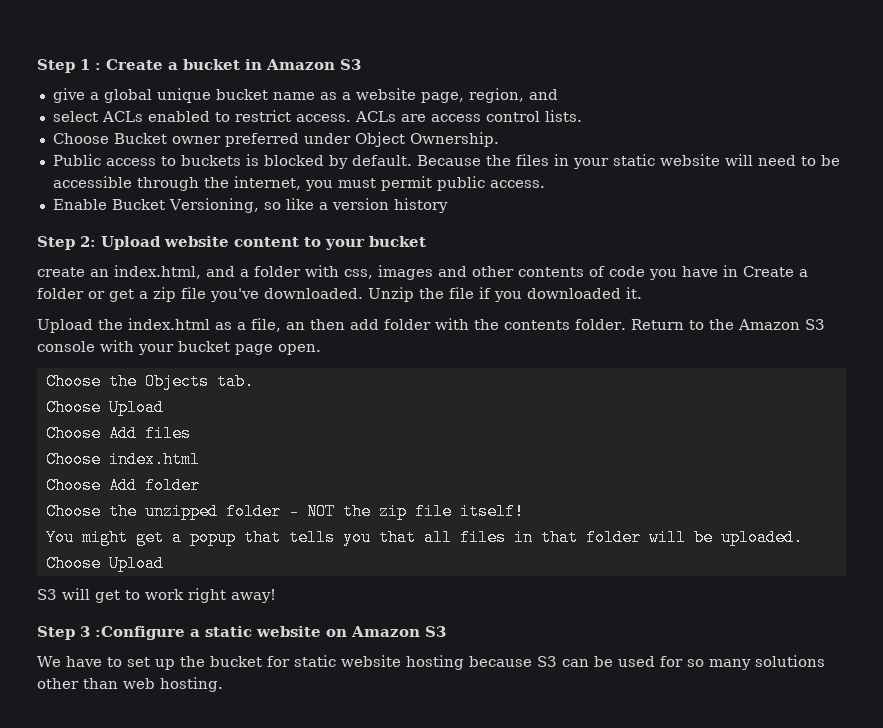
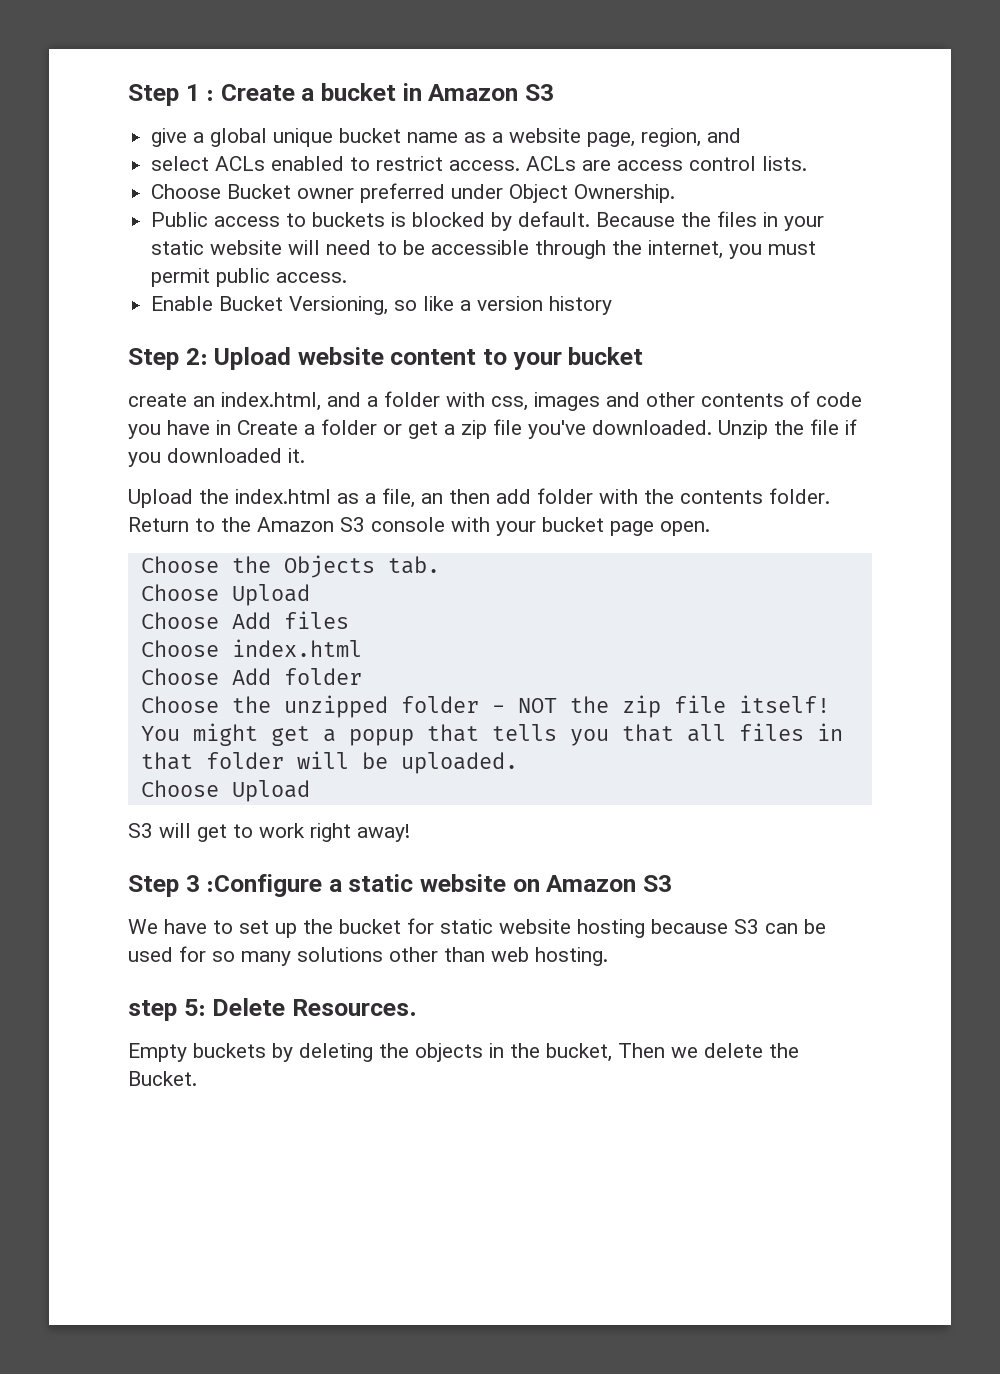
+ step 5: Delete Resources.
+ Empty buckets by deleting the objects in the bucket, Then we delete the Bucket.

